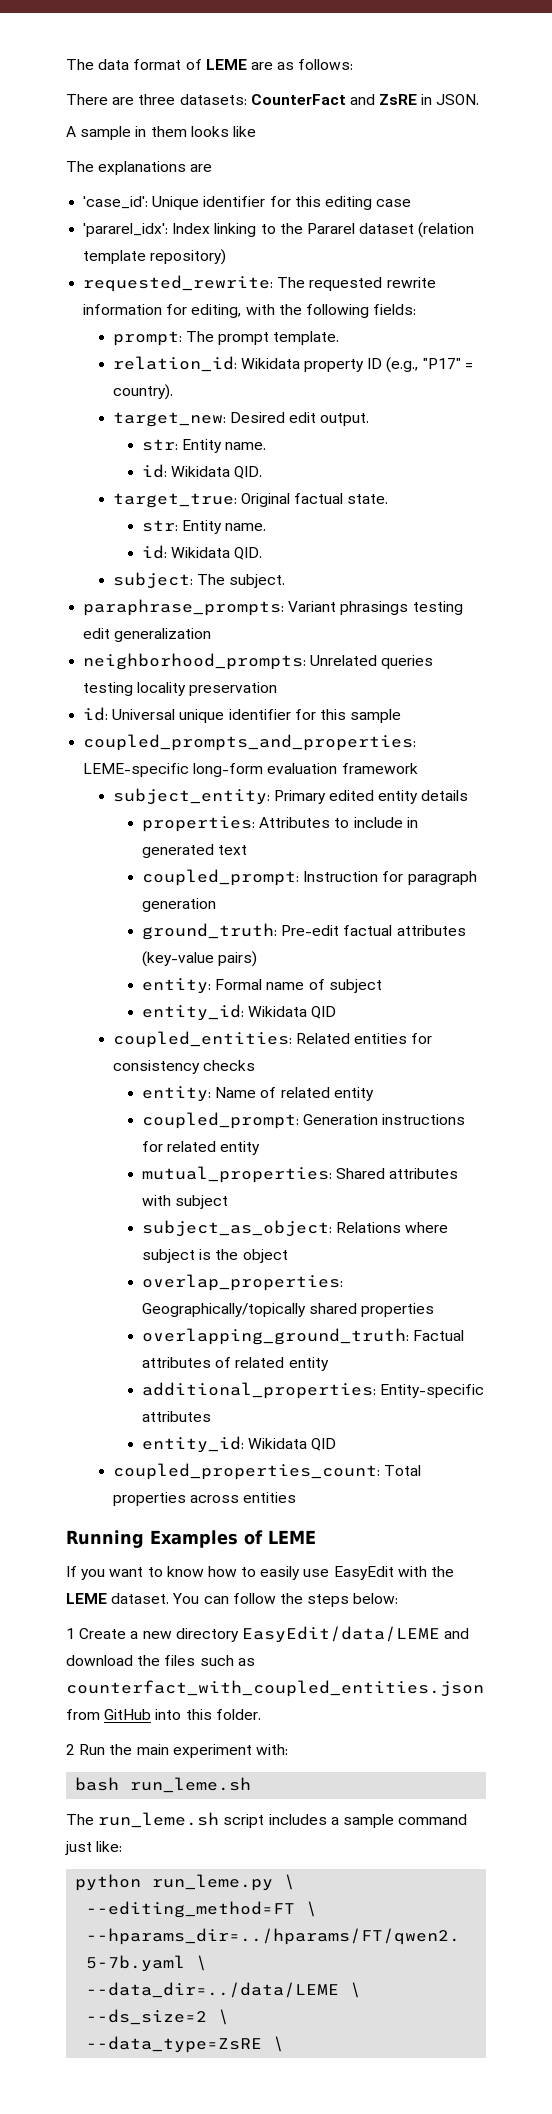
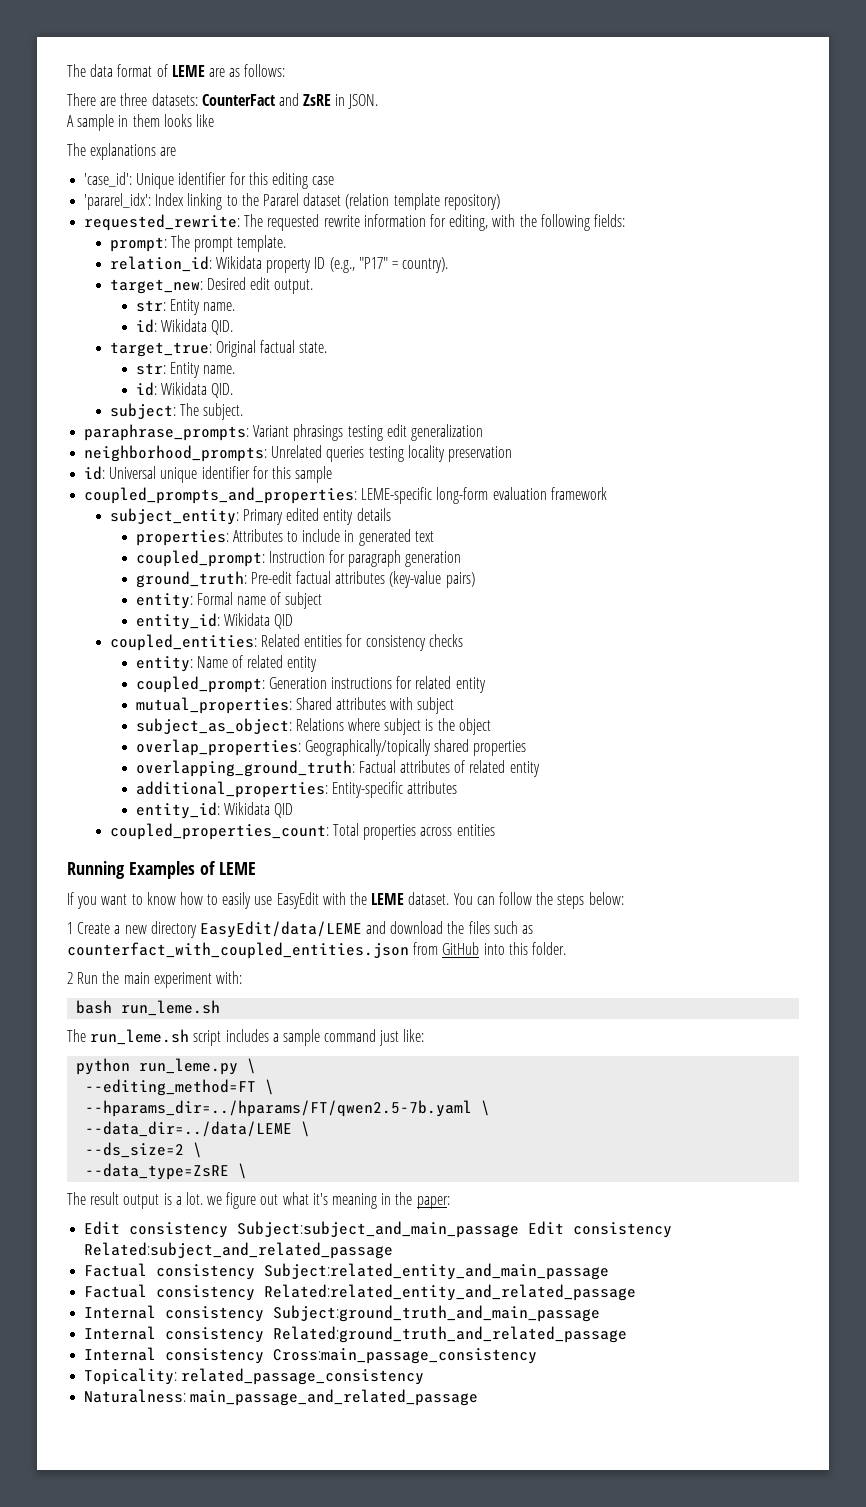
+ The result output is a lot. we figure out what it's meaning in the paper:
+ Edit consistency Subject:subject_and_main_passage Edit consistency Related:subject_and_related_passage
+ Factual consistency Subject:related_entity_and_main_passage
+ Factual consistency Related:related_entity_and_related_passage
+ Internal consistency Subject:ground_truth_and_main_passage
+ Internal consistency Related:ground_truth_and_related_passage
+ Internal consistency Cross:main_passage_consistency
+ Topicality: related_passage_consistency
+ Naturalness: main_passage_and_related_passage

